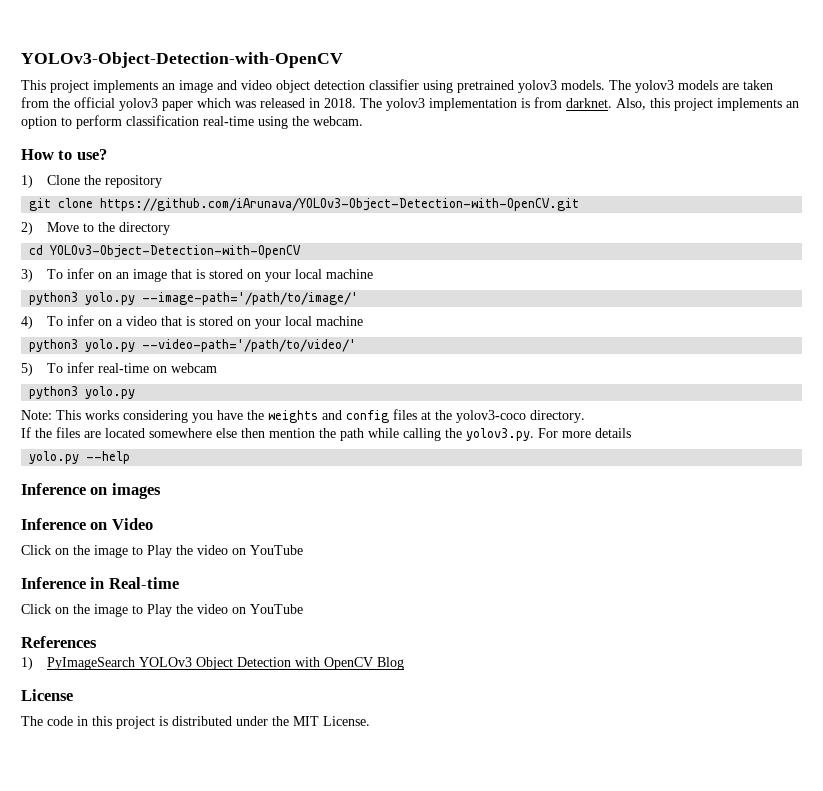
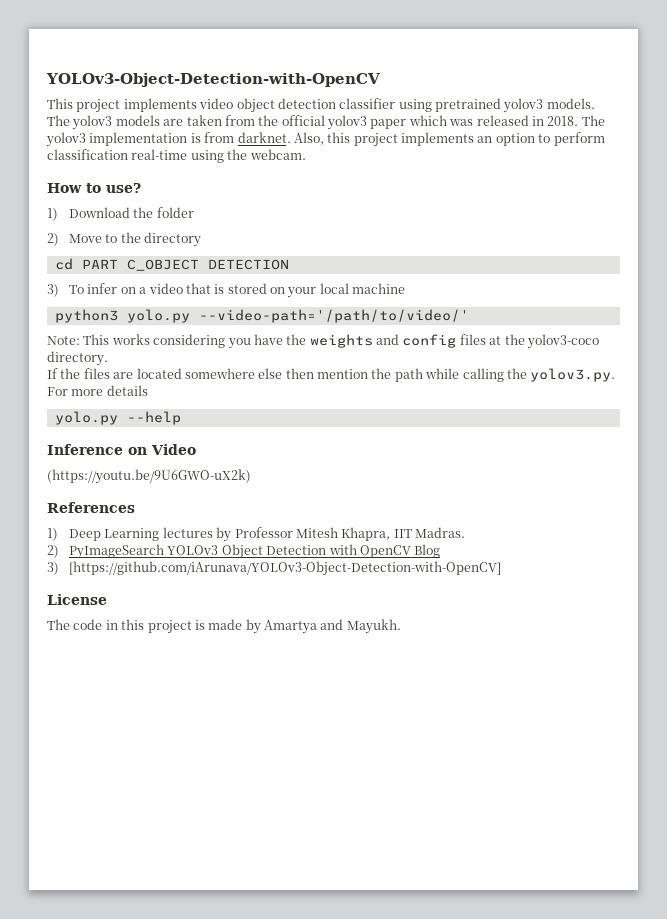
- This project implements an image and video object detection classifier using pretrained yolov3 models.
+ This project implements video object detection classifier using pretrained yolov3 models.
- 1) Clone the repository
- git clone https://github.com/iArunava/YOLOv3-Object-Detection-with-OpenCV.git
+ 1) Download the folder
- cd YOLOv3-Object-Detection-with-OpenCV
- 3) To infer on an image that is stored on your local machine
- python3 yolo.py --image-path='/path/to/image/'
- 4) To infer on a video that is stored on your local machine
+ cd PART C_OBJECT DETECTION
+ 3) To infer on a video that is stored on your local machine
- 5) To infer real-time on webcam
- python3 yolo.py
- Inference on images
  Inference on Video
- Click on the image to Play the video on YouTube
- Inference in Real-time
- Click on the image to Play the video on YouTube
+ (https://youtu.be/9U6GWO-uX2k)
  References
- 1) PyImageSearch YOLOv3 Object Detection with OpenCV Blog
+ 1) Deep Learning lectures by Professor Mitesh Khapra, IIT Madras.
+ 2) PyImageSearch YOLOv3 Object Detection with OpenCV Blog
+ 3) [https://github.com/iArunava/YOLOv3-Object-Detection-with-OpenCV]
- The code in this project is distributed under the MIT License.
+ The code in this project is made by Amartya and Mayukh.

